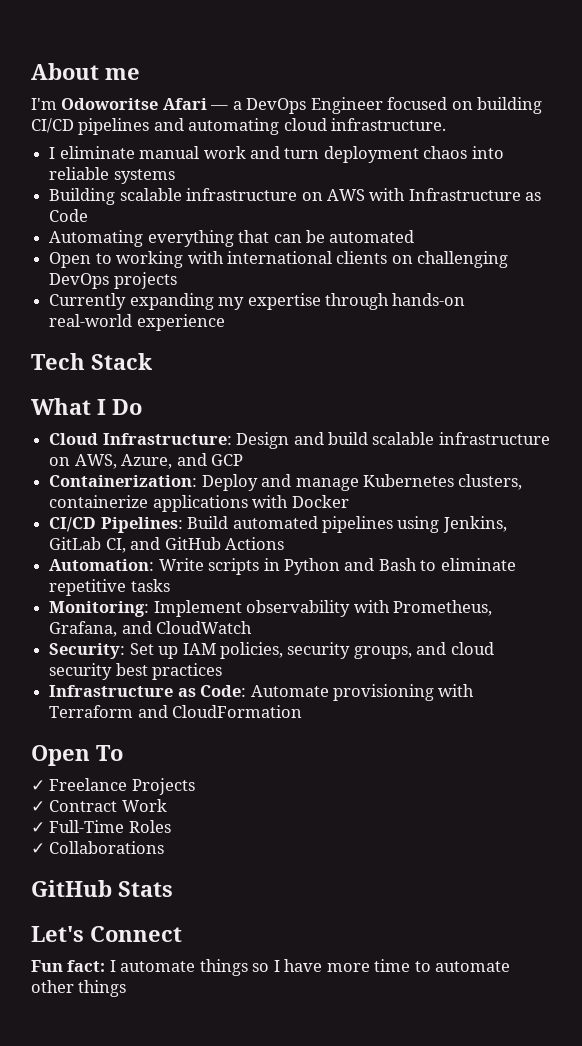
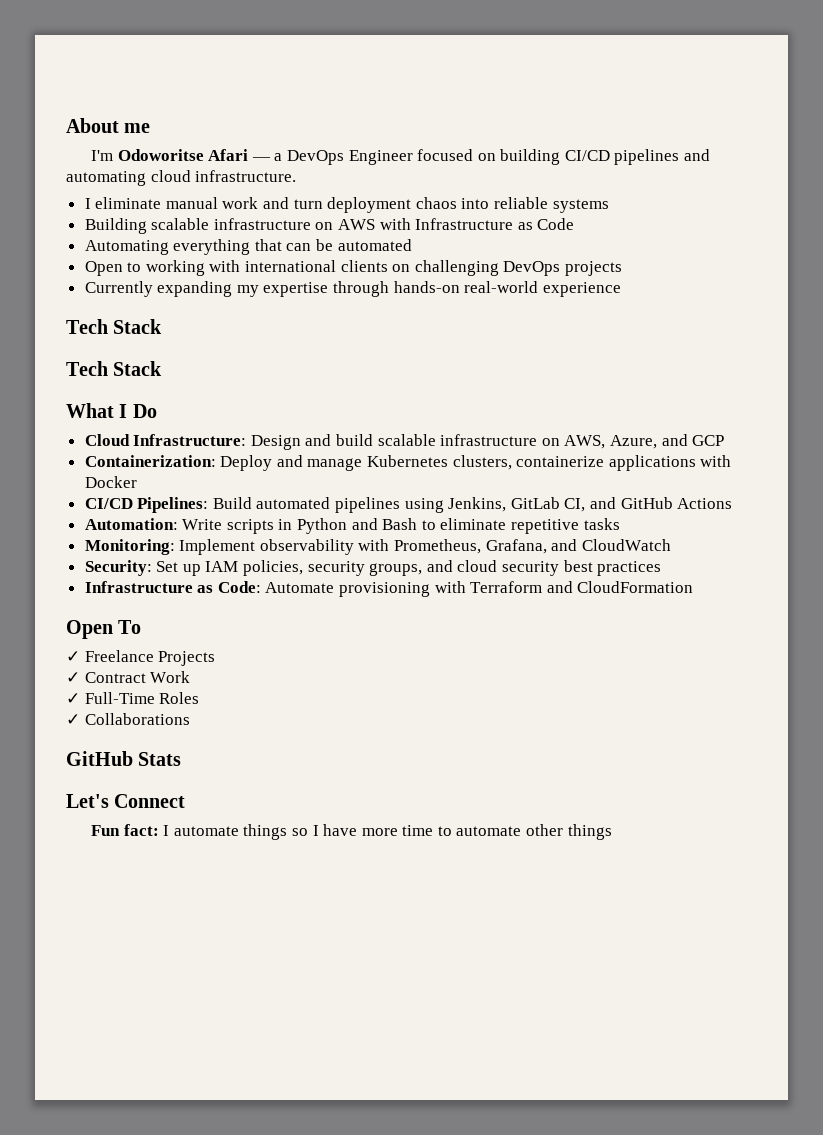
  Currently expanding my expertise through hands-on real-world experience
+ Tech Stack

